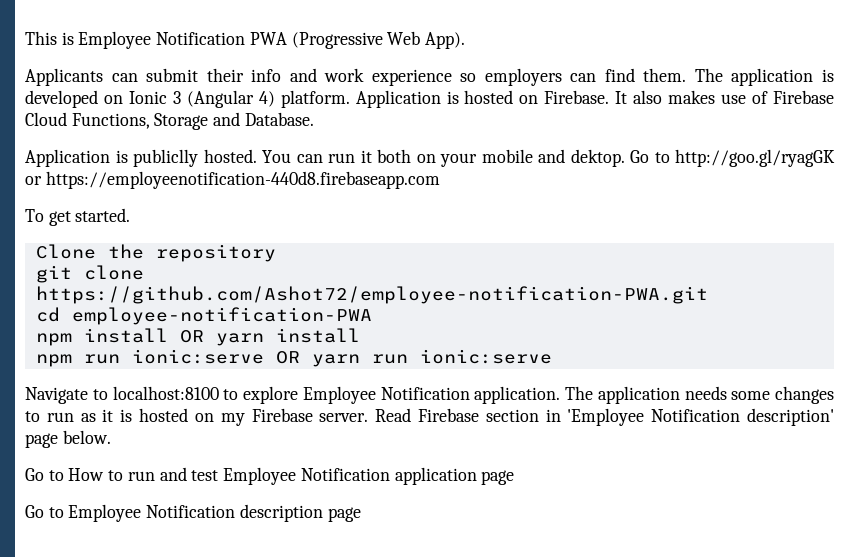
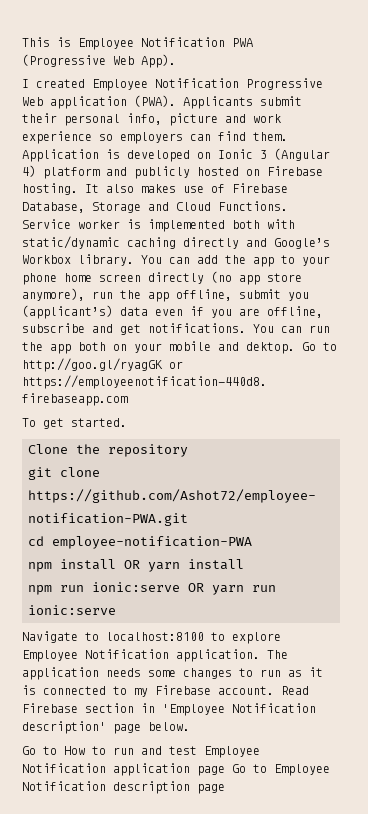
- Applicants can submit their info and work experience so employers can find them.
+ I created Employee Notification Progressive Web application (PWA). Applicants submit their personal info, picture and work experience so employers can find them.
- The application is developed on Ionic 3 (Angular 4) platform. Application is hosted on Firebase.
+ Application is developed on Ionic 3 (Angular 4) platform and publicly hosted on Firebase hosting.
- It also makes use of Firebase Cloud Functions, Storage and Database.
- Application is publiclly hosted.
+ It also makes use of Firebase Database, Storage and Cloud Functions. Service worker is implemented both with static/dynamic caching directly and Google’s Workbox library. You can add the app to your phone home screen directly (no app store anymore), run the app offline, submit you (applicant’s) data even if you are offline, subscribe and get notifications.
- You can run it both on your mobile and dektop.
+ You can run the app both on your mobile and dektop.
- The application needs some changes to run as it is hosted on my Firebase server.
+ The application needs some changes to run as it is connected to my Firebase account.
- Go to How to run and test Employee Notification application page
- Go to Employee Notification description page
+ Go to How to run and test Employee Notification application page Go to Employee Notification description page

